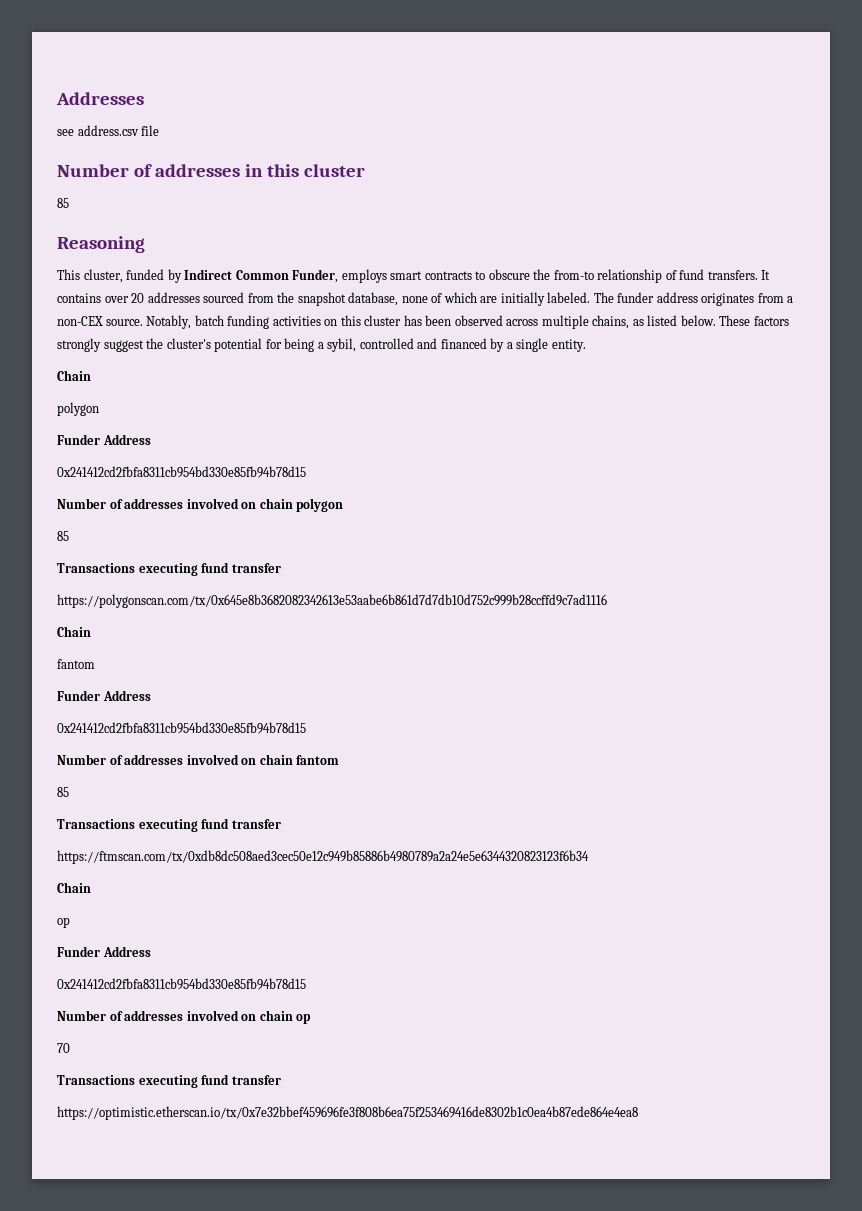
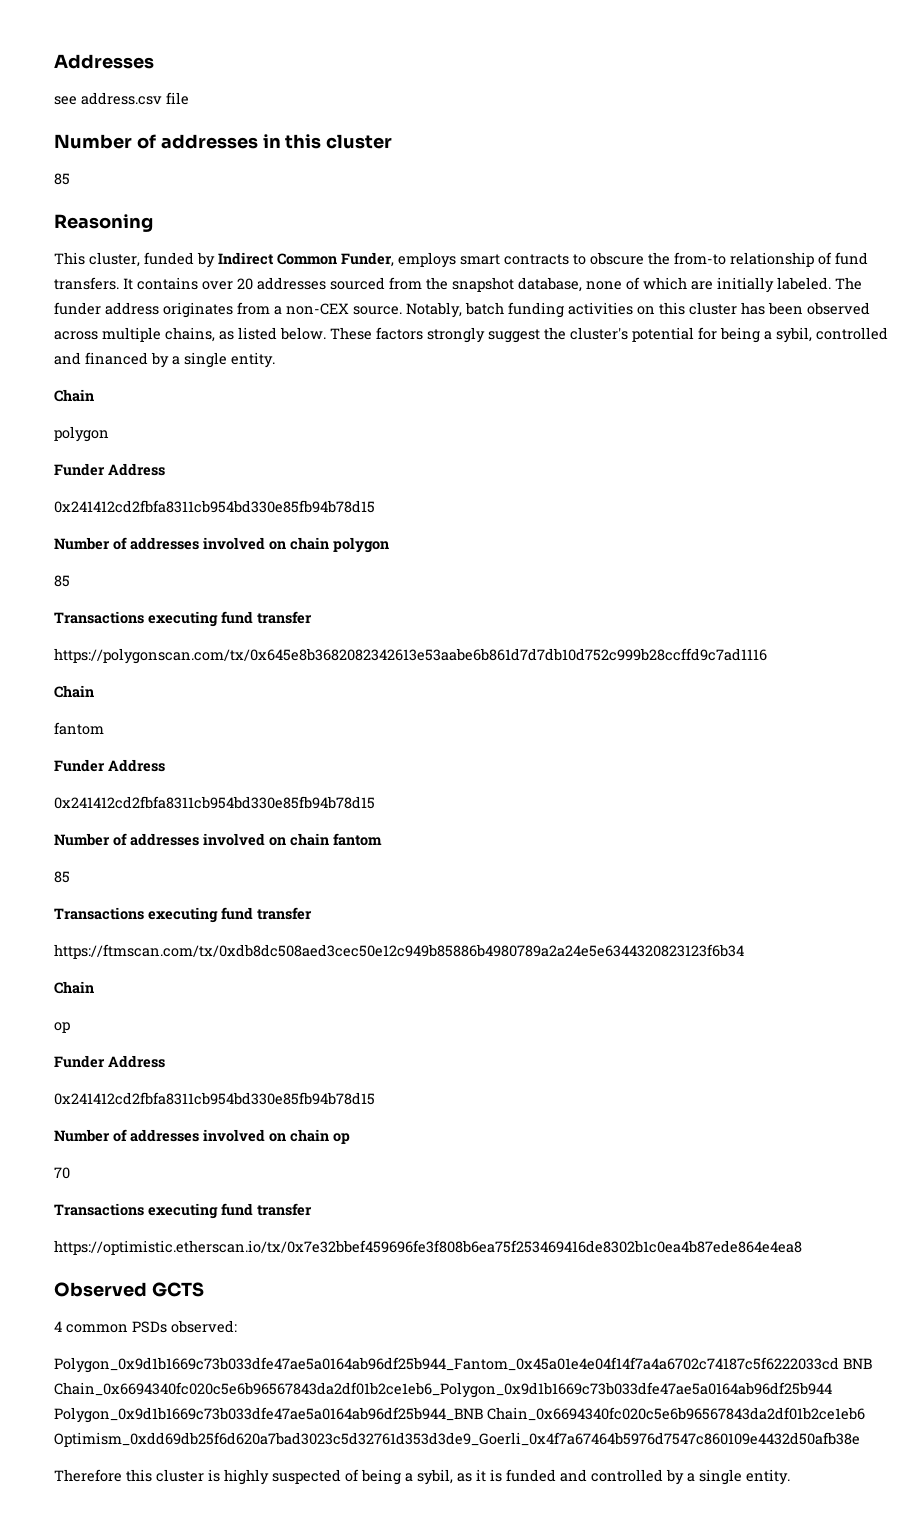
+ Observed GCTS
+ 4 common PSDs observed:
+ Polygon_0x9d1b1669c73b033dfe47ae5a0164ab96df25b944_Fantom_0x45a01e4e04f14f7a4a6702c74187c5f6222033cd BNB Chain_0x6694340fc020c5e6b96567843da2df01b2ce1eb6_Polygon_0x9d1b1669c73b033dfe47ae5a0164ab96df25b944 Polygon_0x9d1b1669c73b033dfe47ae5a0164ab96df25b944_BNB Chain_0x6694340fc020c5e6b96567843da2df01b2ce1eb6 Optimism_0xdd69db25f6d620a7bad3023c5d32761d353d3de9_Goerli_0x4f7a67464b5976d7547c860109e4432d50afb38e
+ Therefore this cluster is highly suspected of being a sybil, as it is funded and controlled by a single entity.

